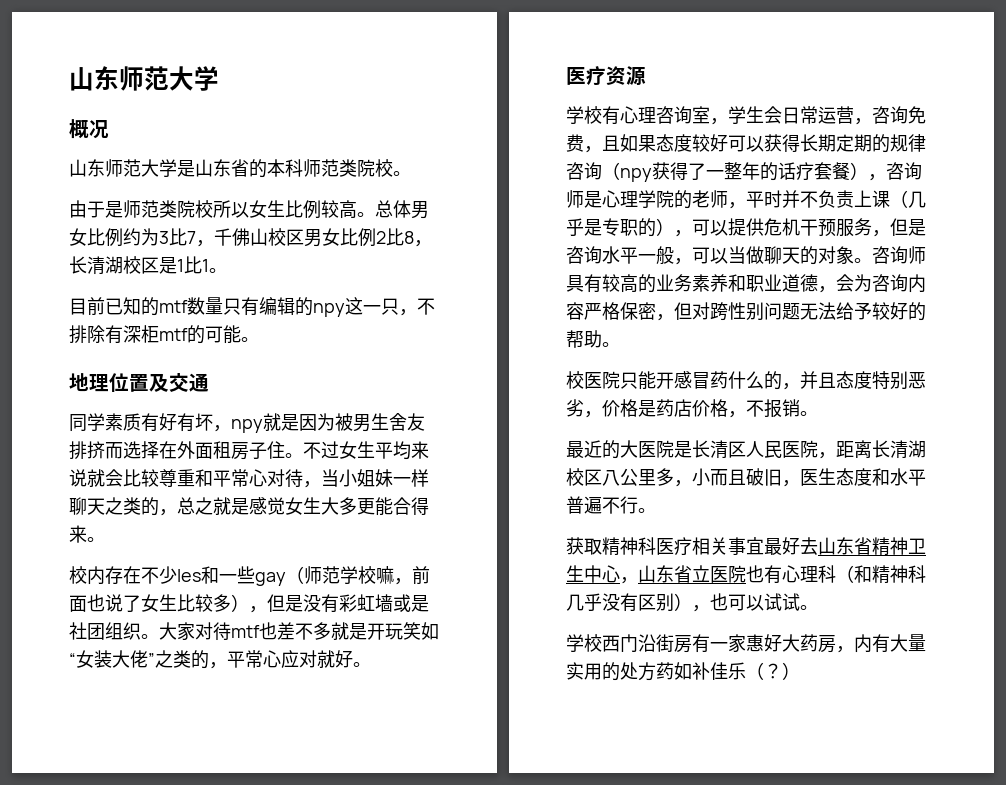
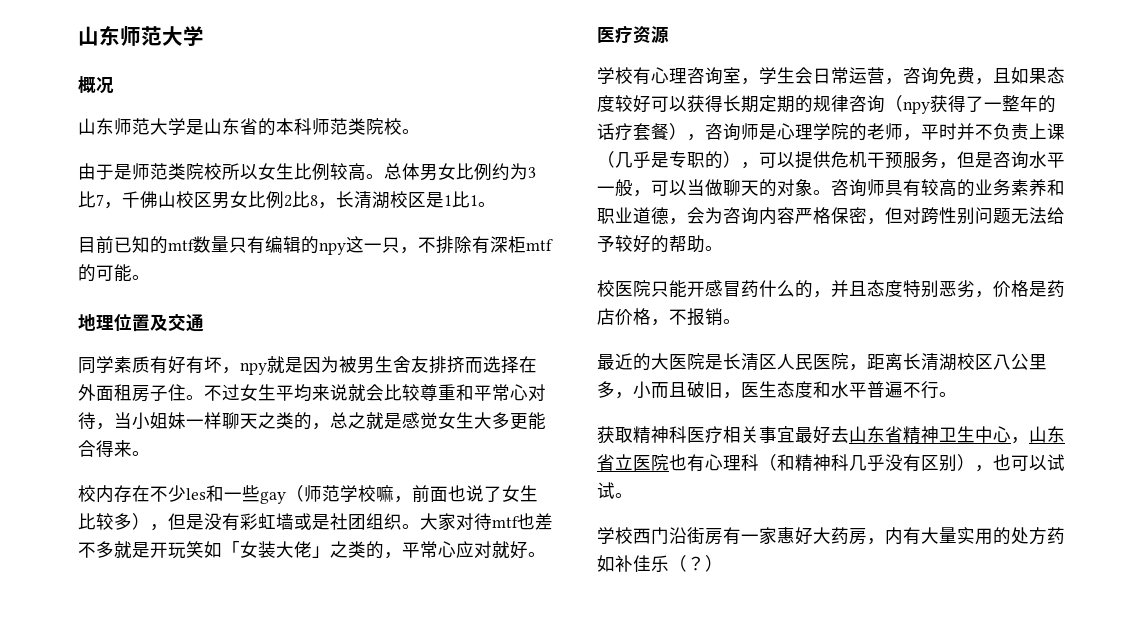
- 大家对待mtf也差不多就是开玩笑如“女装大佬”之类的，平常心应对就好。
+ 大家对待mtf也差不多就是开玩笑如「女装大佬」之类的，平常心应对就好。

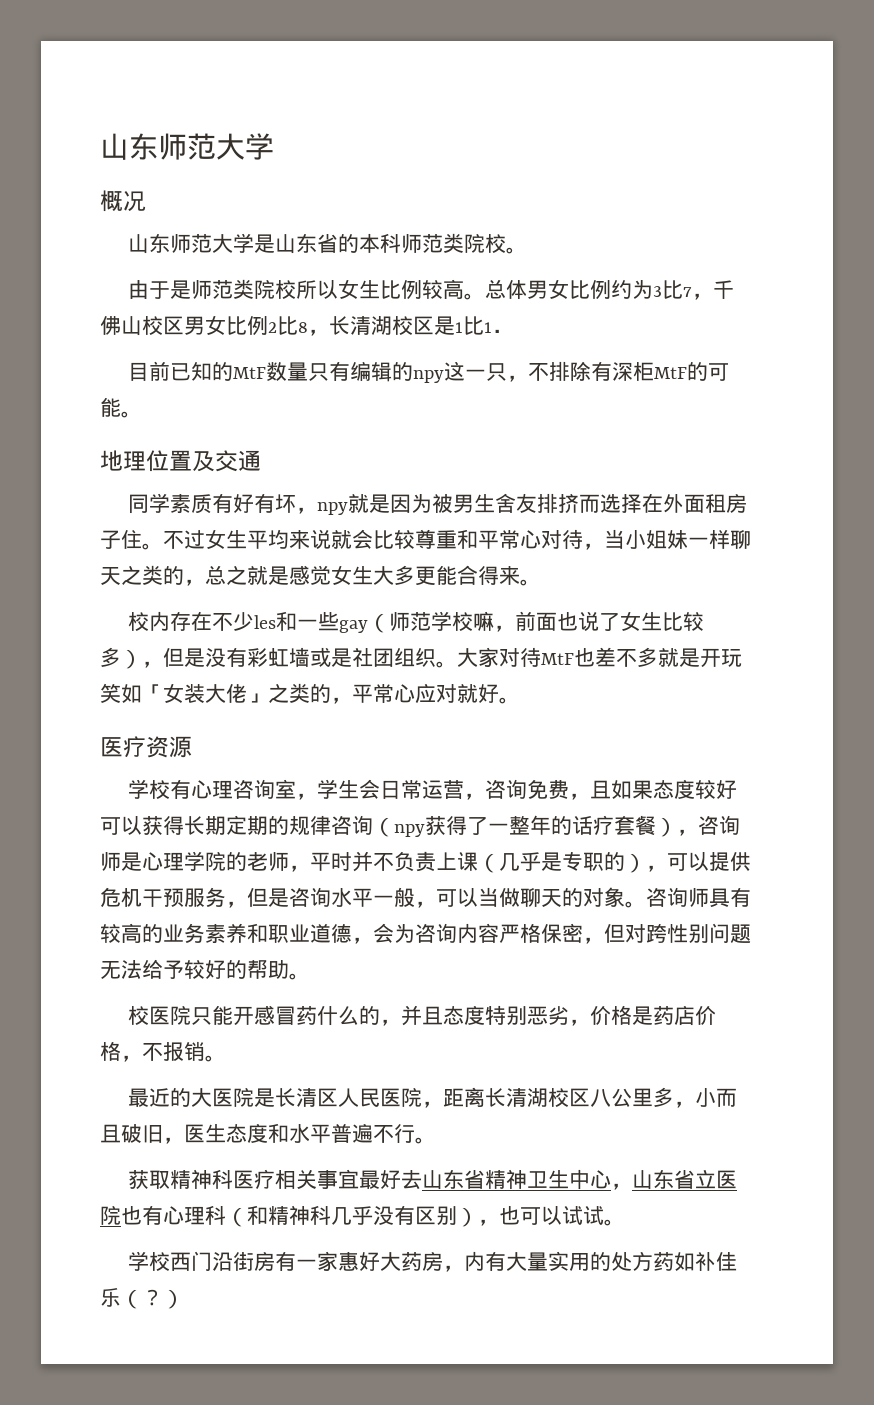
- 总体男女比例约为3比7，千佛山校区男女比例2比8，长清湖校区是1比1。
+ 总体男女比例约为3比7，千佛山校区男女比例2比8，长清湖校区是1比1．
- 目前已知的mtf数量只有编辑的npy这一只，不排除有深柜mtf的可能。
+ 目前已知的MtF数量只有编辑的npy这一只，不排除有深柜MtF的可能。
- 大家对待mtf也差不多就是开玩笑如「女装大佬」之类的，平常心应对就好。
+ 大家对待MtF也差不多就是开玩笑如「女装大佬」之类的，平常心应对就好。

